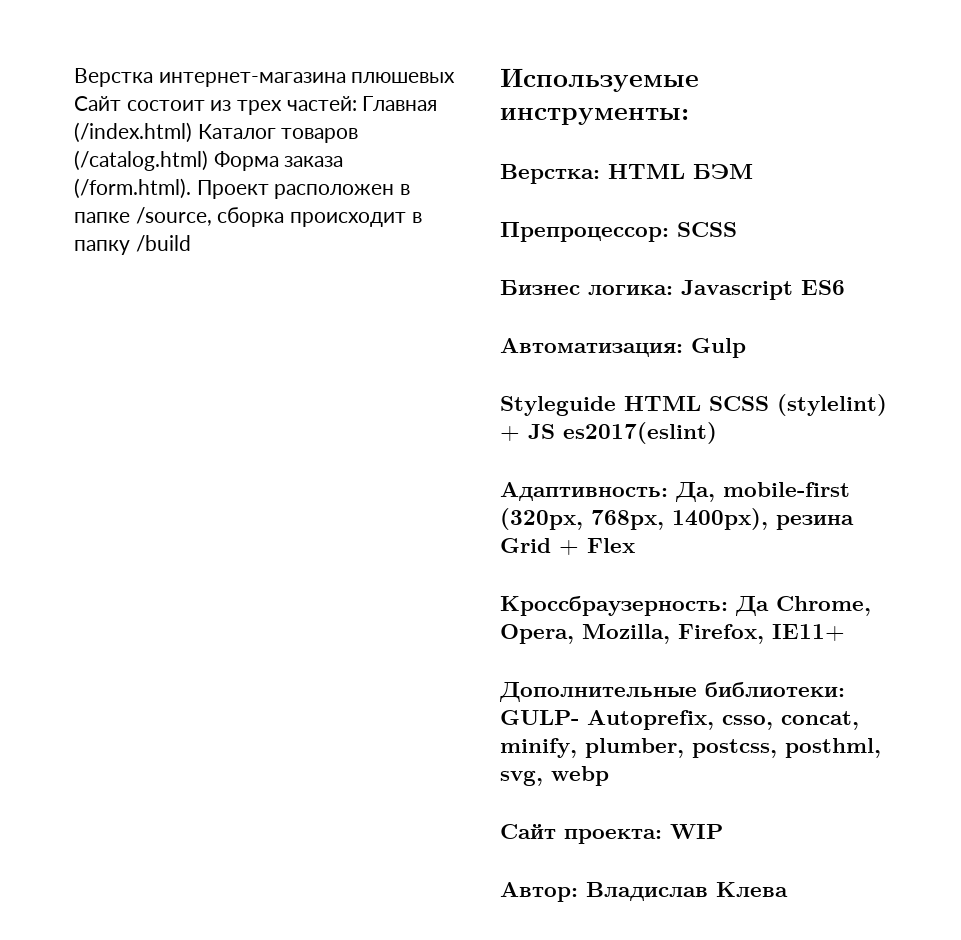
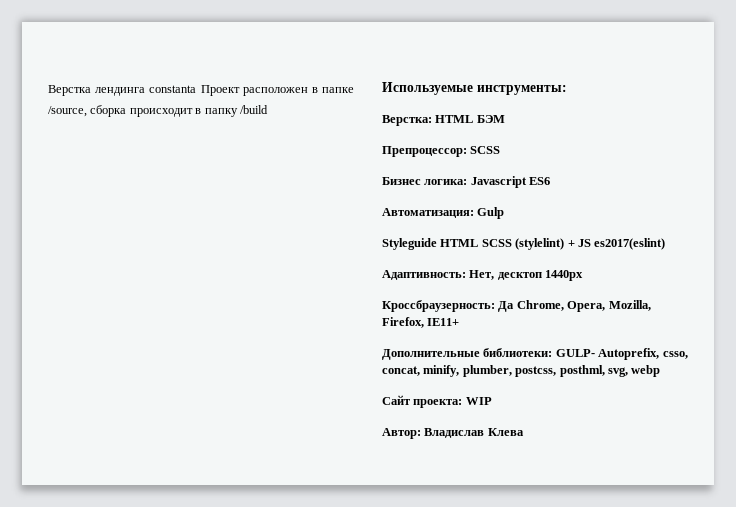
- Верстка интернет-магазина плюшевых Сайт состоит из трех частей: Главная (/index.html) Каталог товаров (/catalog.html) Форма заказа (/form.html). Проект расположен в папке /source, сборка происходит в папку /build
+ Верстка лендинга constanta Проект расположен в папке /source, сборка происходит в папку /build
- Адаптивность: Да, mobile-first (320px, 768px, 1400px), резина Grid + Flex
+ Адаптивность: Нет, десктоп 1440px

